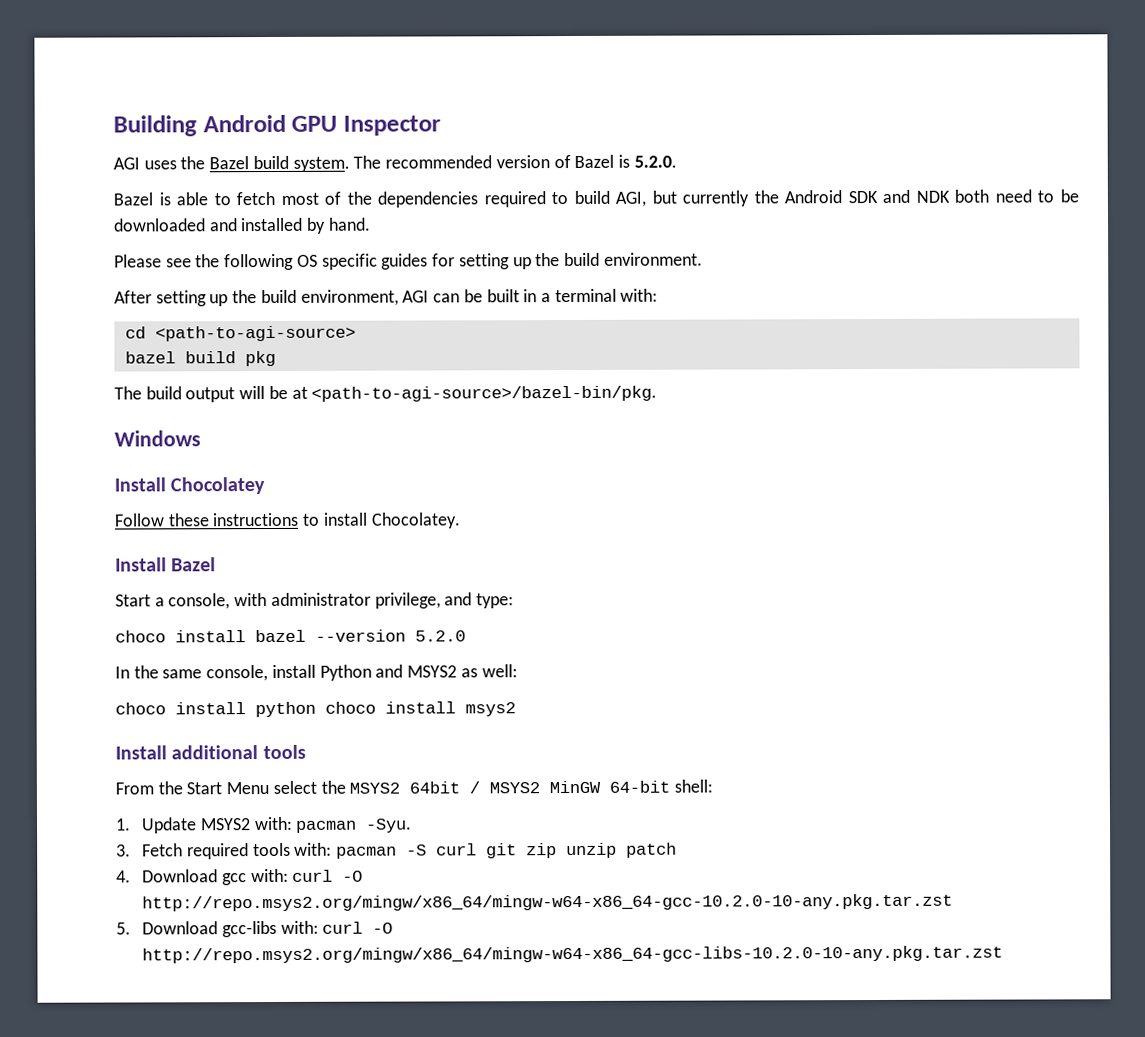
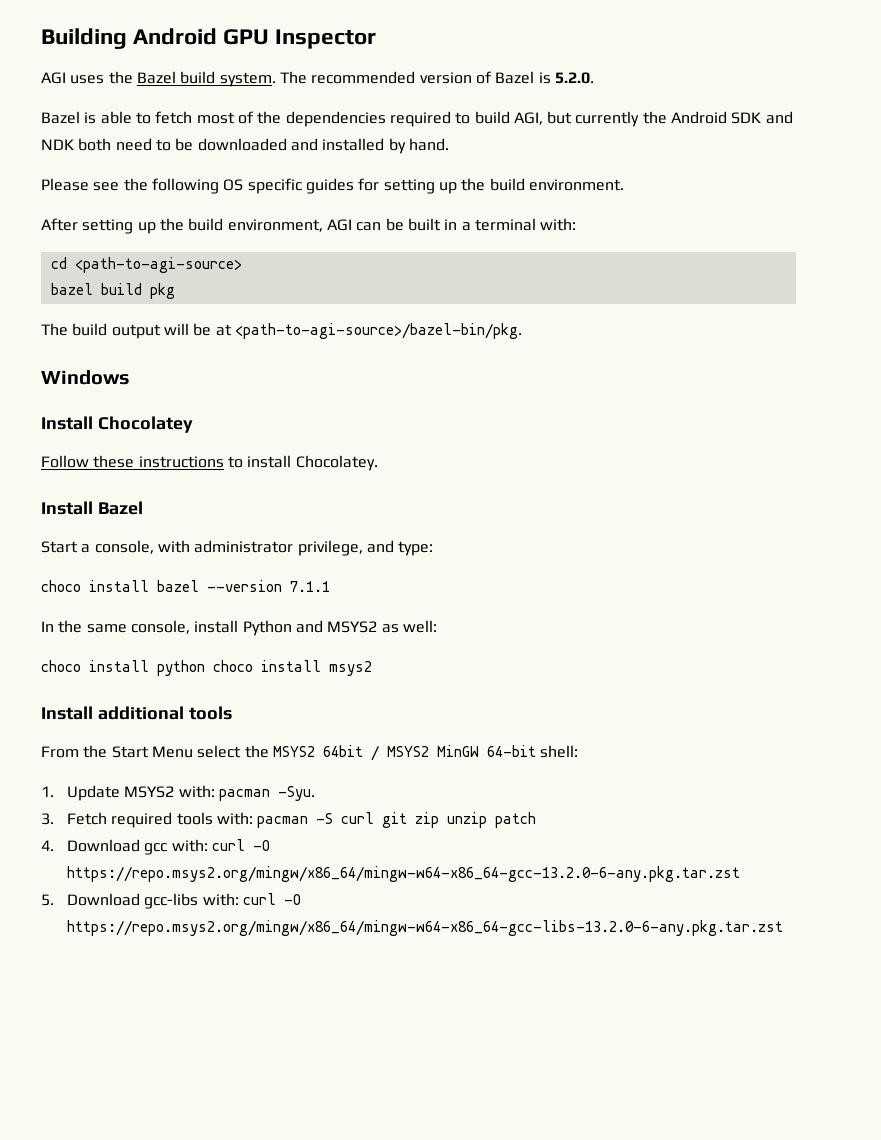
- choco install bazel --version 5.2.0
+ choco install bazel --version 7.1.1
- 4. Download gcc with: curl -O http://repo.msys2.org/mingw/x86_64/mingw-w64-x86_64-gcc-10.2.0-10-any.pkg.tar.zst
+ 4. Download gcc with: curl -O https://repo.msys2.org/mingw/x86_64/mingw-w64-x86_64-gcc-13.2.0-6-any.pkg.tar.zst
- 5. Download gcc-libs with: curl -O http://repo.msys2.org/mingw/x86_64/mingw-w64-x86_64-gcc-libs-10.2.0-10-any.pkg.tar.zst
+ 5. Download gcc-libs with: curl -O https://repo.msys2.org/mingw/x86_64/mingw-w64-x86_64-gcc-libs-13.2.0-6-any.pkg.tar.zst

